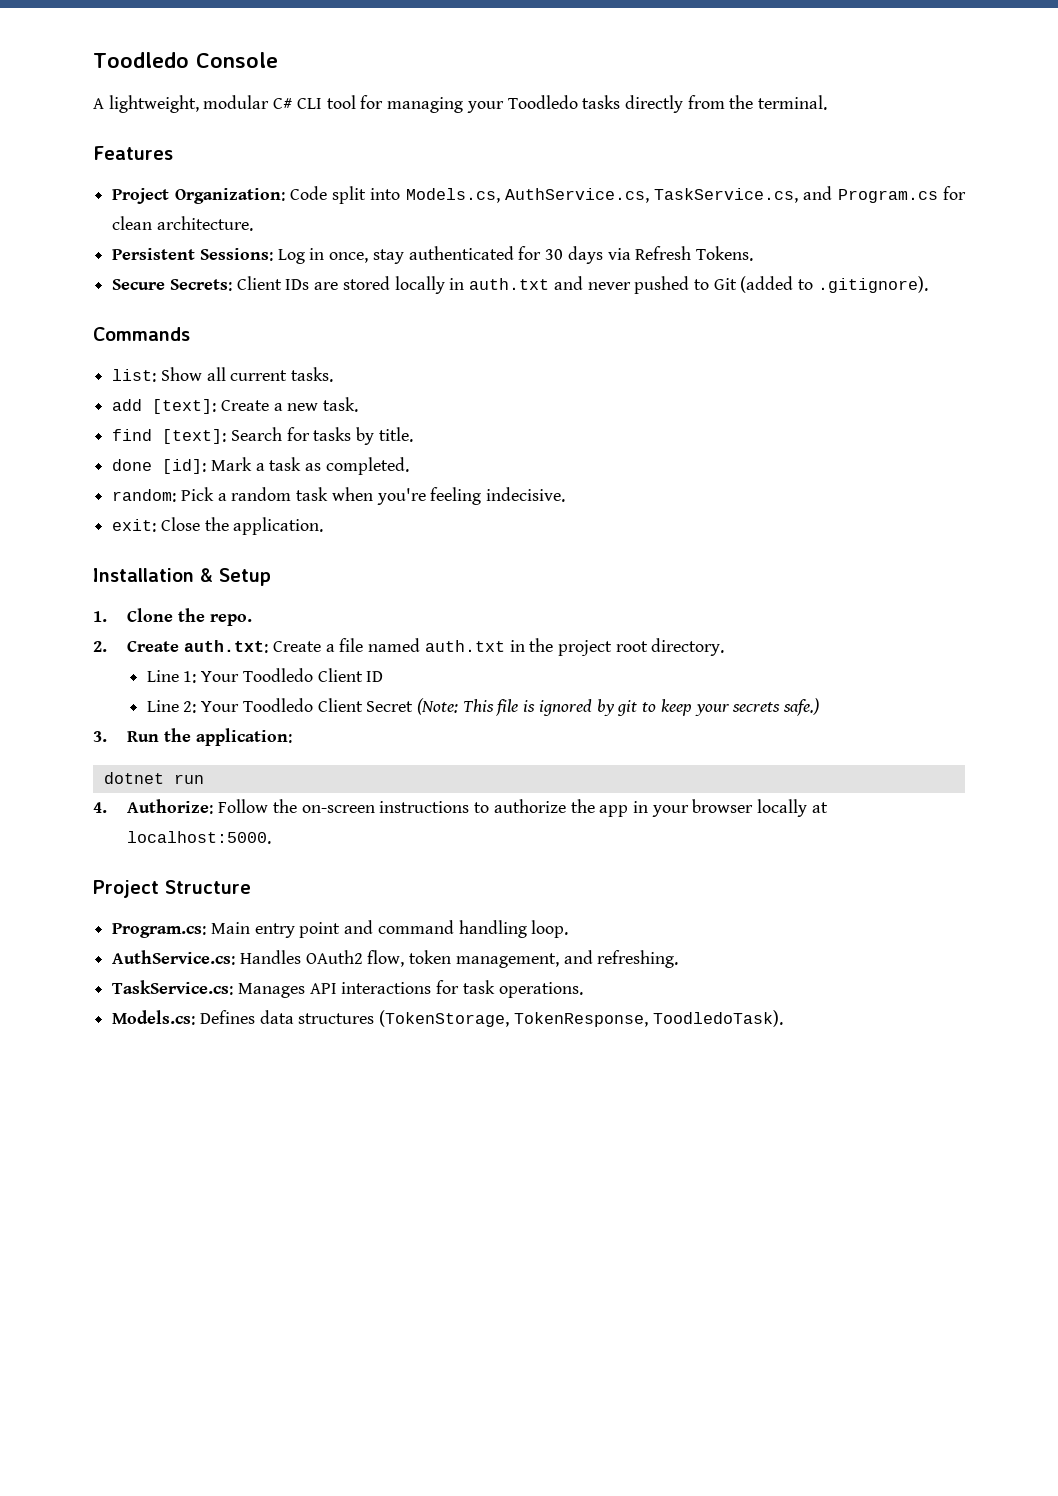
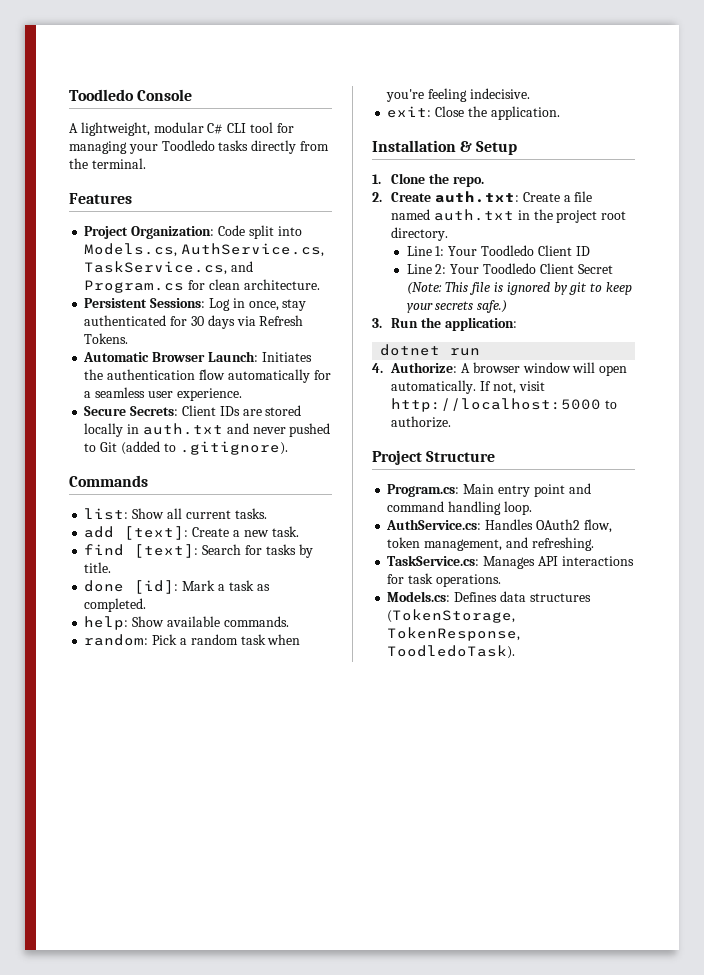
+ Automatic Browser Launch: Initiates the authentication flow automatically for a seamless user experience.
+ help: Show available commands.
- 4. Authorize: Follow the on-screen instructions to authorize the app in your browser locally at localhost:5000.
+ 4. Authorize: A browser window will open automatically. If not, visit http://localhost:5000 to authorize.

